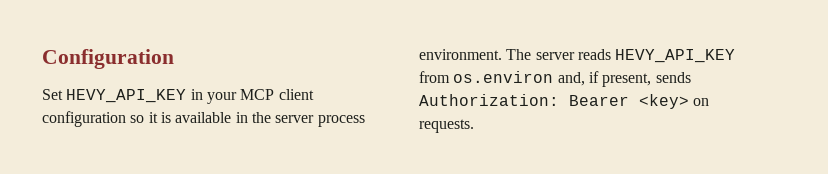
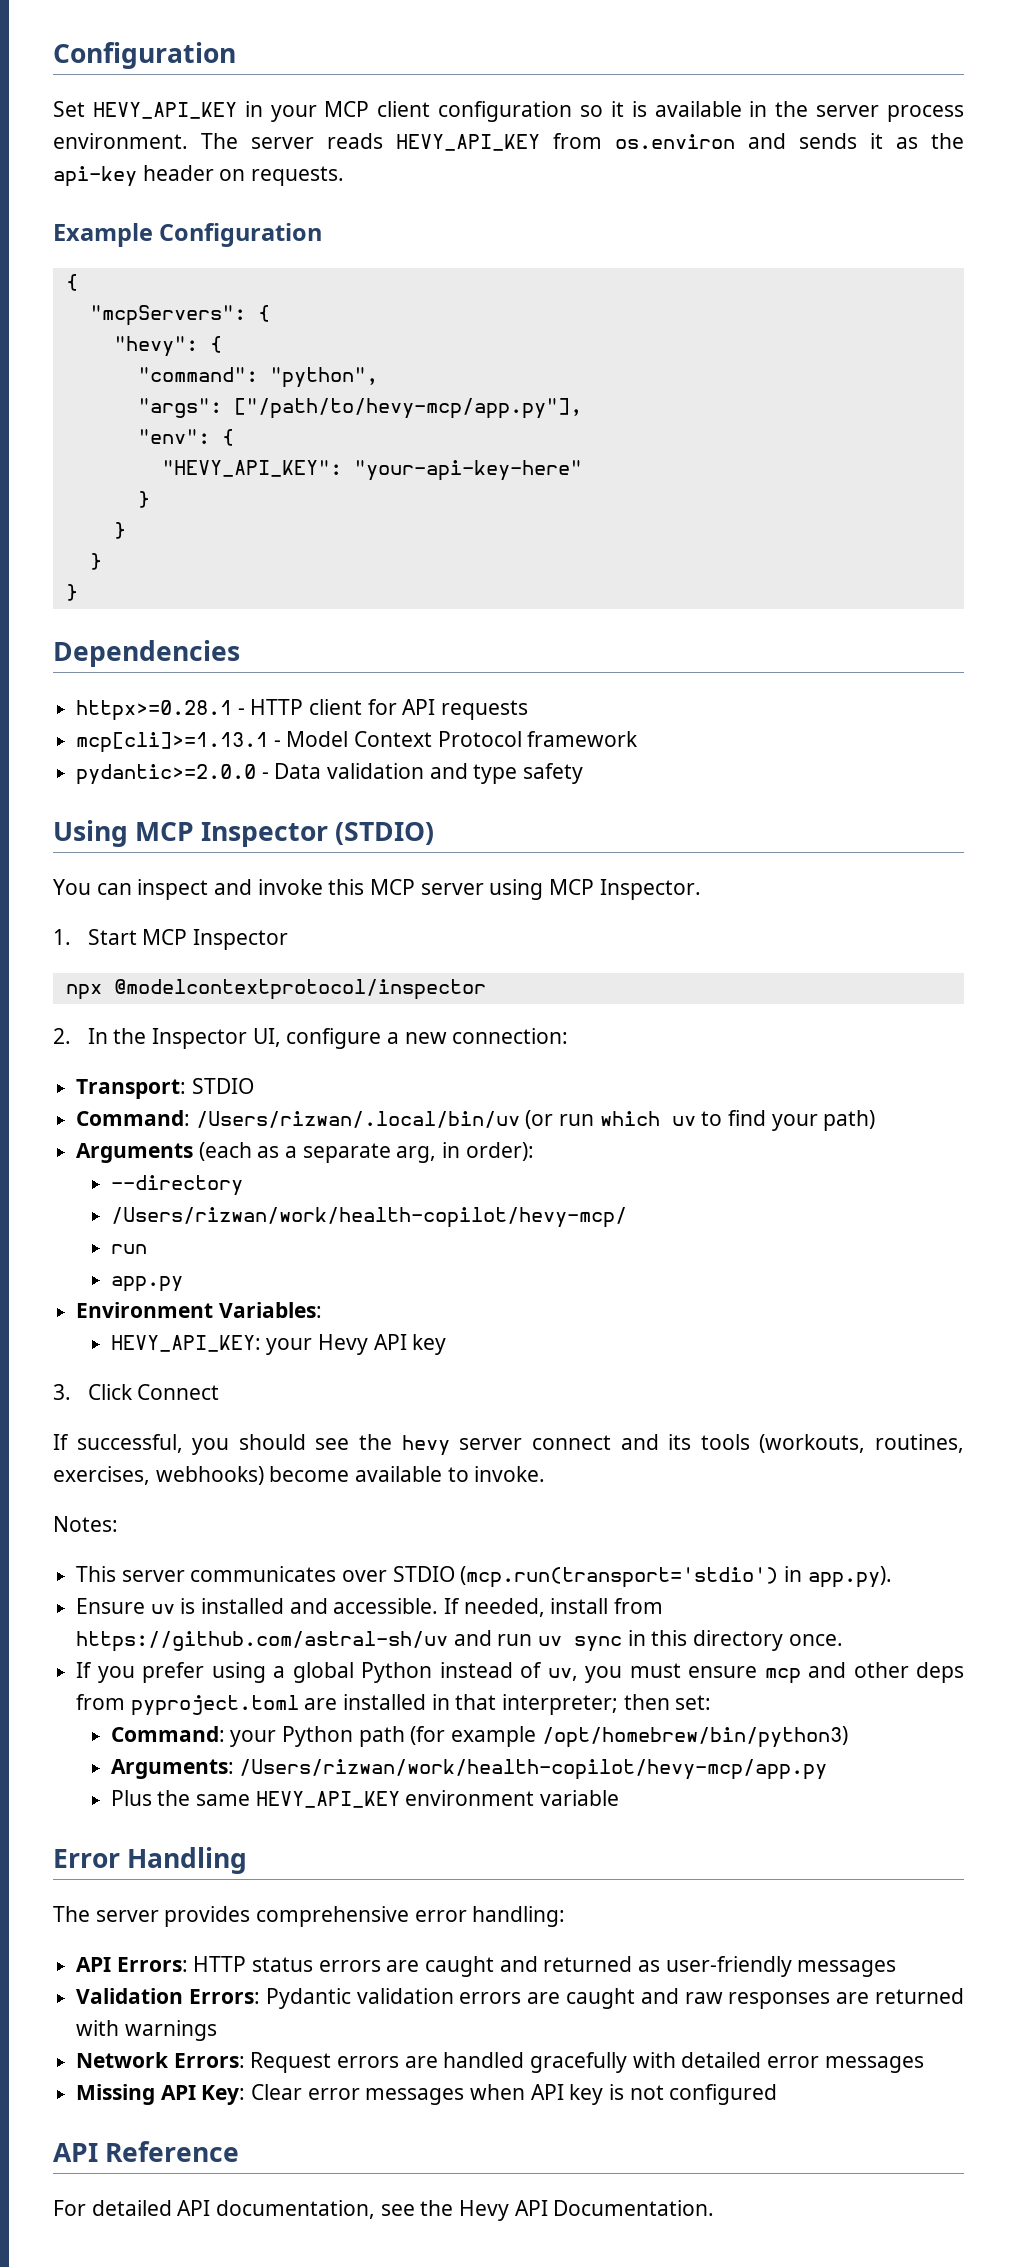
- The server reads HEVY_API_KEY from os.environ and, if present, sends Authorization: Bearer <key> on requests.
+ The server reads HEVY_API_KEY from os.environ and sends it as the api-key header on requests.
+ Example Configuration
+ {
+ "mcpServers": {
+ "hevy": {
+ "command": "python",
+ "args": ["/path/to/hevy-mcp/app.py"],
+ "env": {
+ "HEVY_API_KEY": "your-api-key-here"
+ }
+ }
+ }
+ }
+ Dependencies
+ httpx>=0.28.1 - HTTP client for API requests
+ mcp[cli]>=1.13.1 - Model Context Protocol framework
+ pydantic>=2.0.0 - Data validation and type safety
+ Using MCP Inspector (STDIO)
+ You can inspect and invoke this MCP server using MCP Inspector.
+ 1. Start MCP Inspector
+ npx @modelcontextprotocol/inspector
+ 2. In the Inspector UI, configure a new connection:
+ Transport: STDIO
+ Command: /Users/rizwan/.local/bin/uv (or run which uv to find your path)
+ Arguments (each as a separate arg, in order):
+ --directory
+ /Users/rizwan/work/health-copilot/hevy-mcp/
+ run
+ app.py
+ Environment Variables:
+ HEVY_API_KEY: your Hevy API key
+ 3. Click Connect
+ If successful, you should see the hevy server connect and its tools (workouts, routines, exercises, webhooks) become available to invoke.
+ Notes:
+ This server communicates over STDIO (mcp.run(transport='stdio') in app.py).
+ Ensure uv is installed and accessible. If needed, install from https://github.com/astral-sh/uv and run uv sync in this directory once.
+ If you prefer using a global Python instead of uv, you must ensure mcp and other deps from pyproject.toml are installed in that interpreter; then set:
+ Command: your Python path (for example /opt/homebrew/bin/python3)
+ Arguments: /Users/rizwan/work/health-copilot/hevy-mcp/app.py
+ Plus the same HEVY_API_KEY environment variable
+ Error Handling
+ The server provides comprehensive error handling:
+ API Errors: HTTP status errors are caught and returned as user-friendly messages
+ Validation Errors: Pydantic validation errors are caught and raw responses are returned with warnings
+ Network Errors: Request errors are handled gracefully with detailed error messages
+ Missing API Key: Clear error messages when API key is not configured
+ API Reference
+ For detailed API documentation, see the Hevy API Documentation.

